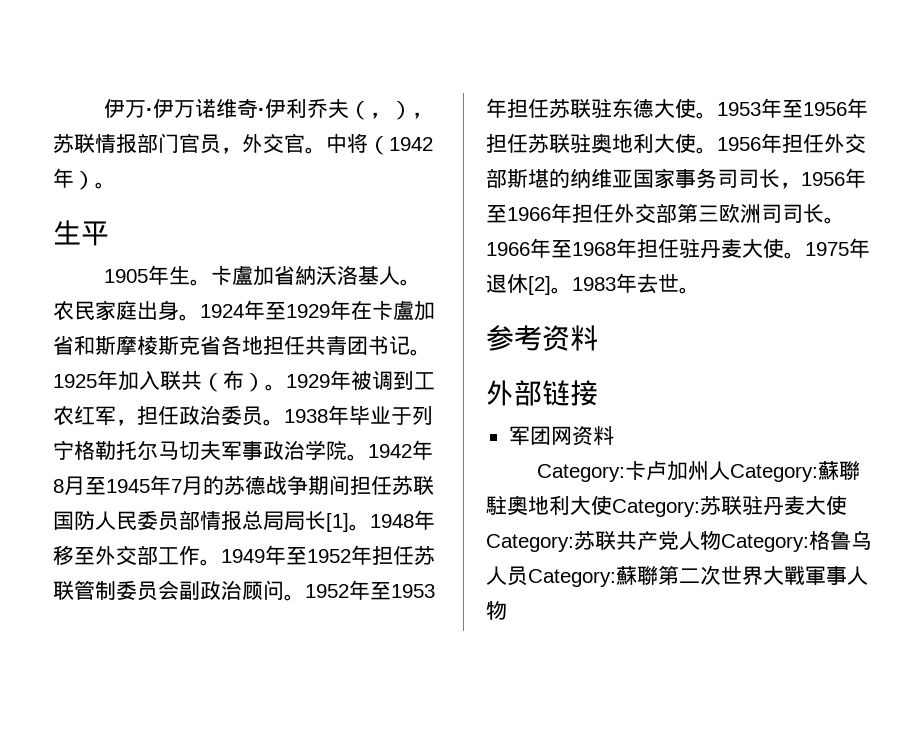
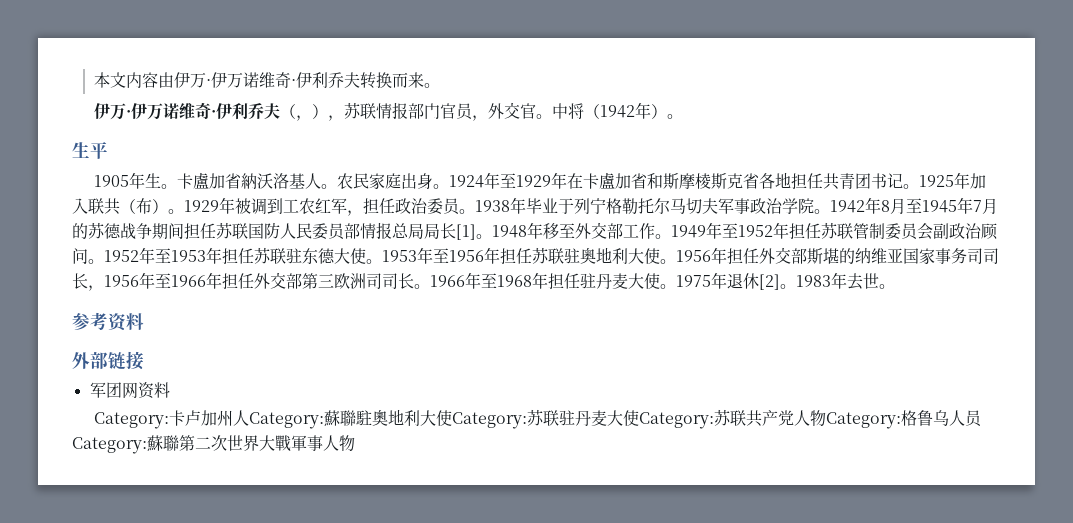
+ 本文内容由伊万·伊万诺维奇·伊利乔夫转换而来。

